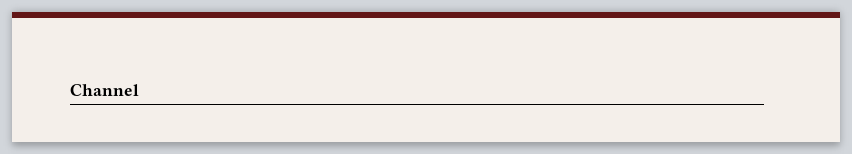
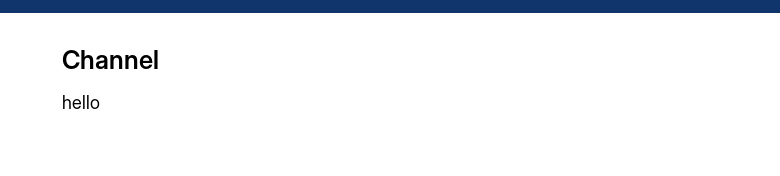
+ hello

